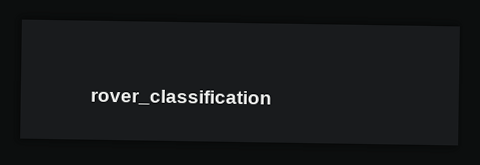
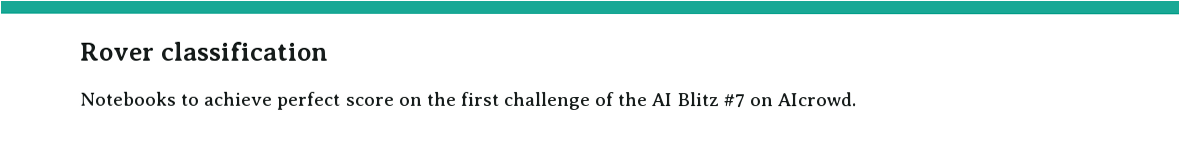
- rover_classification
+ Rover classification
+ Notebooks to achieve perfect score on the first challenge of the AI Blitz #7 on AIcrowd.

